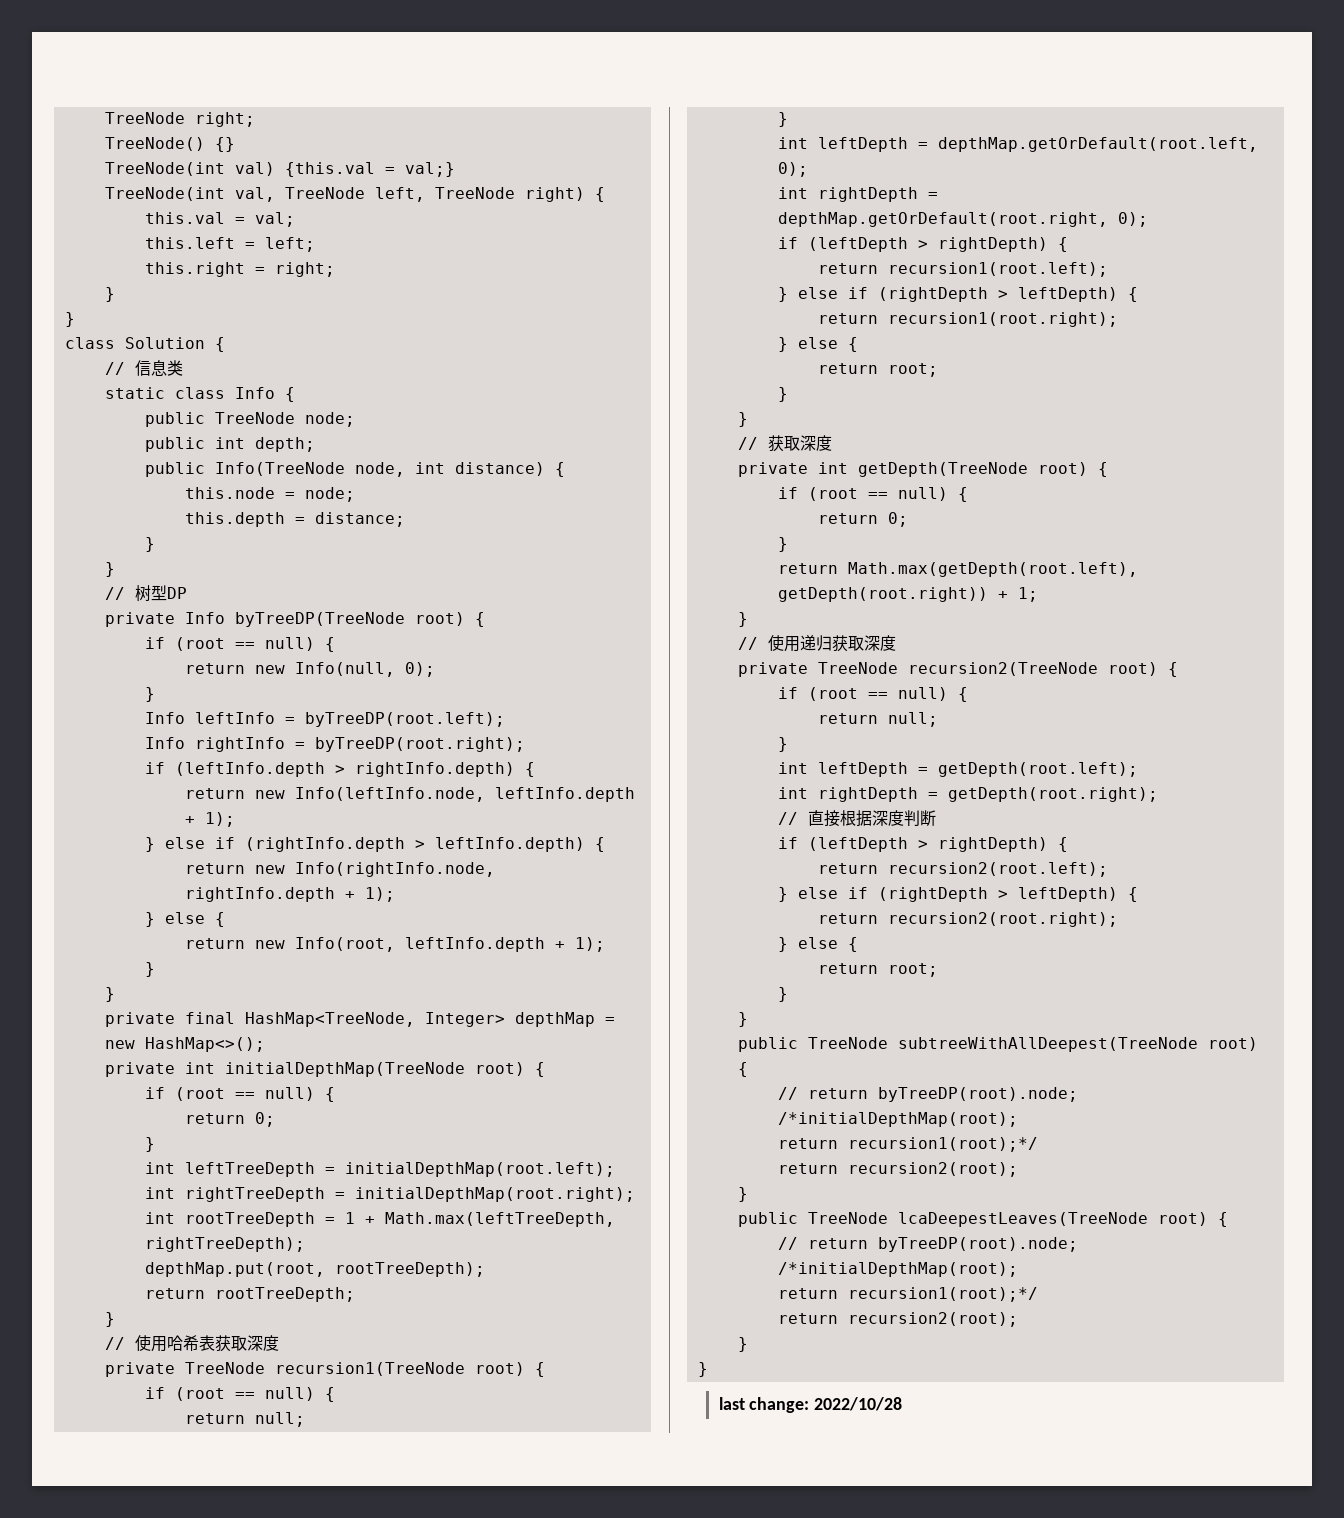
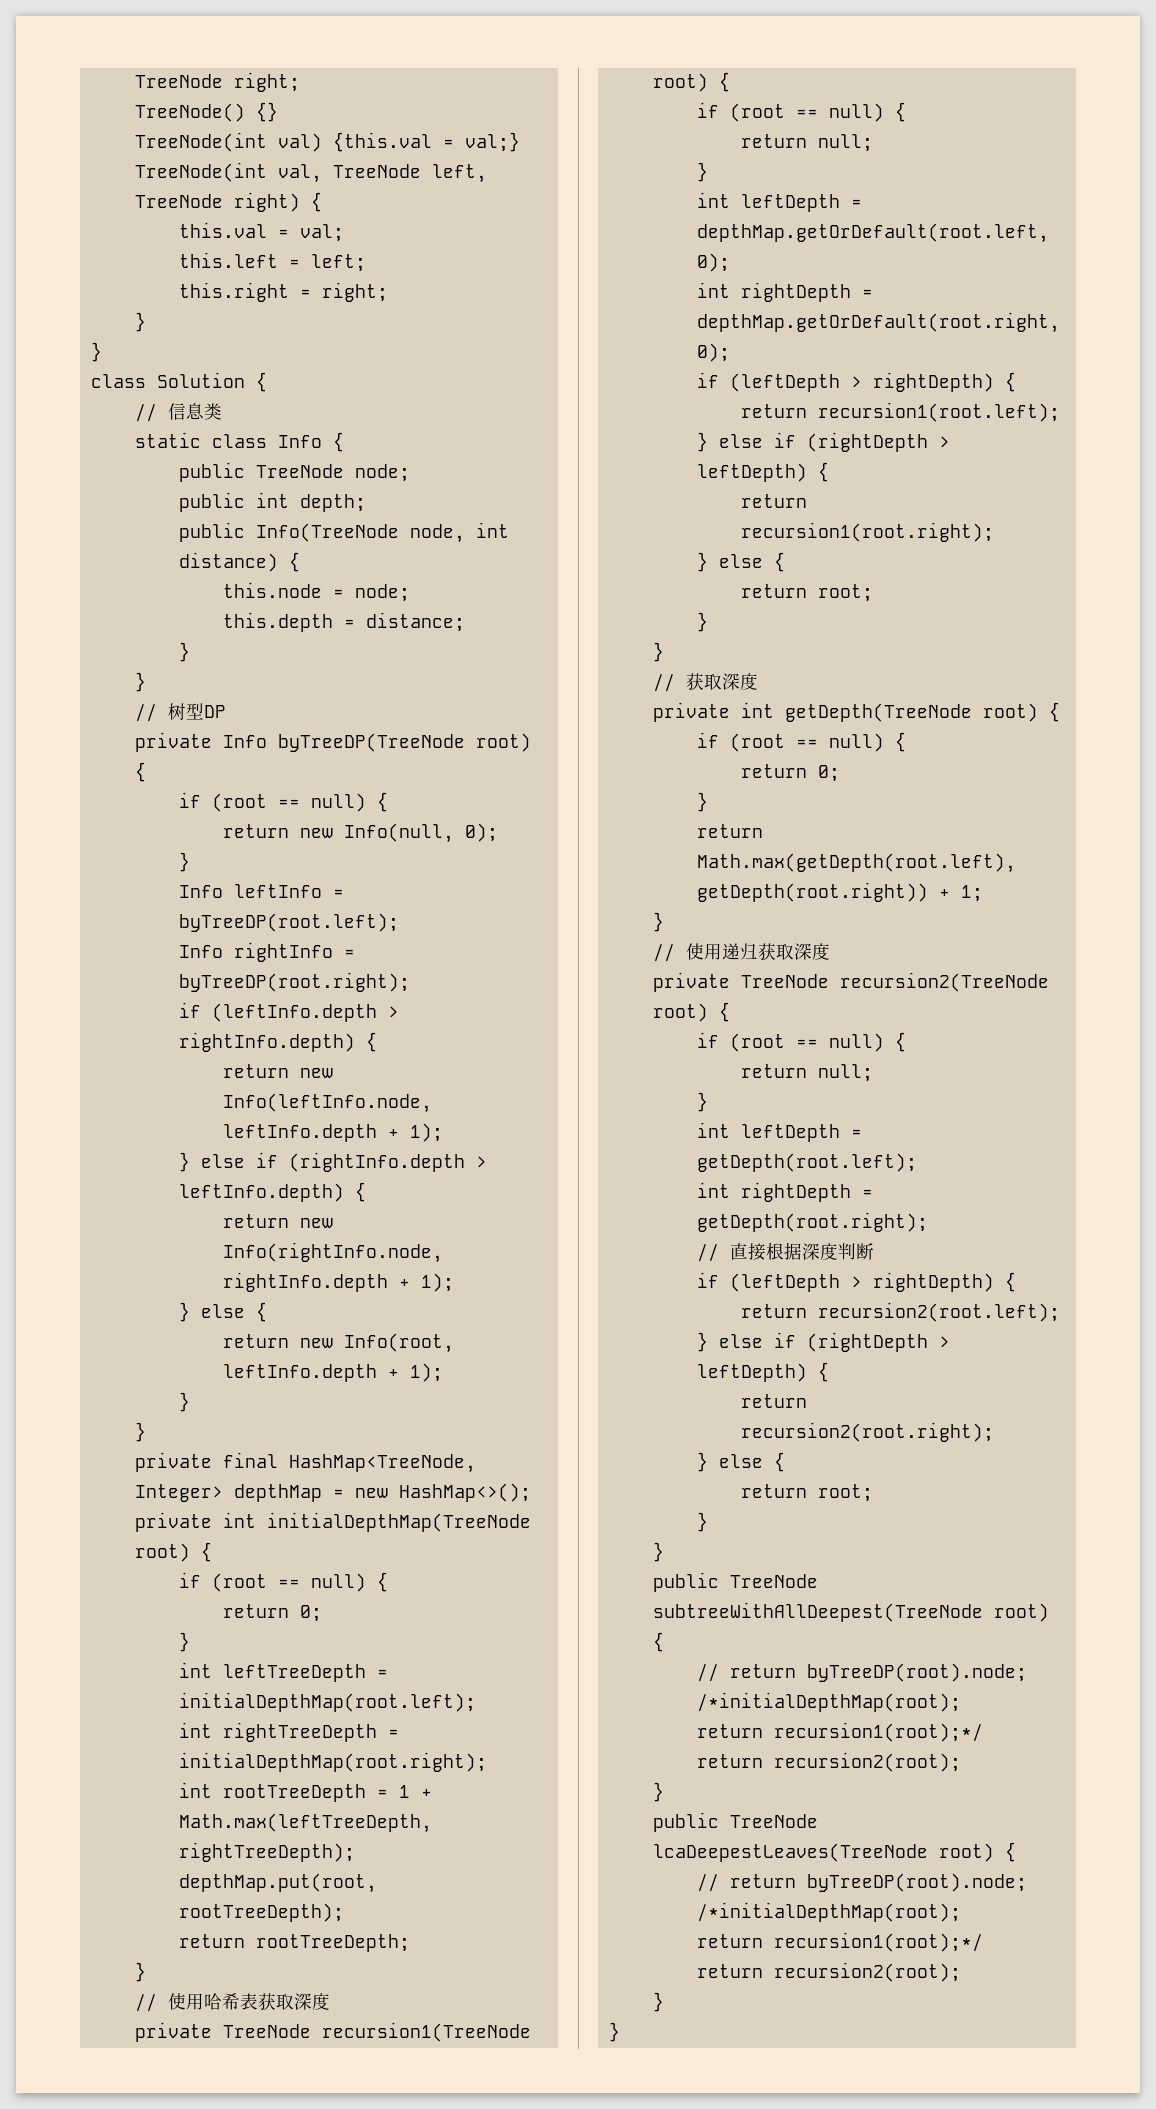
- last change: 2022/10/28

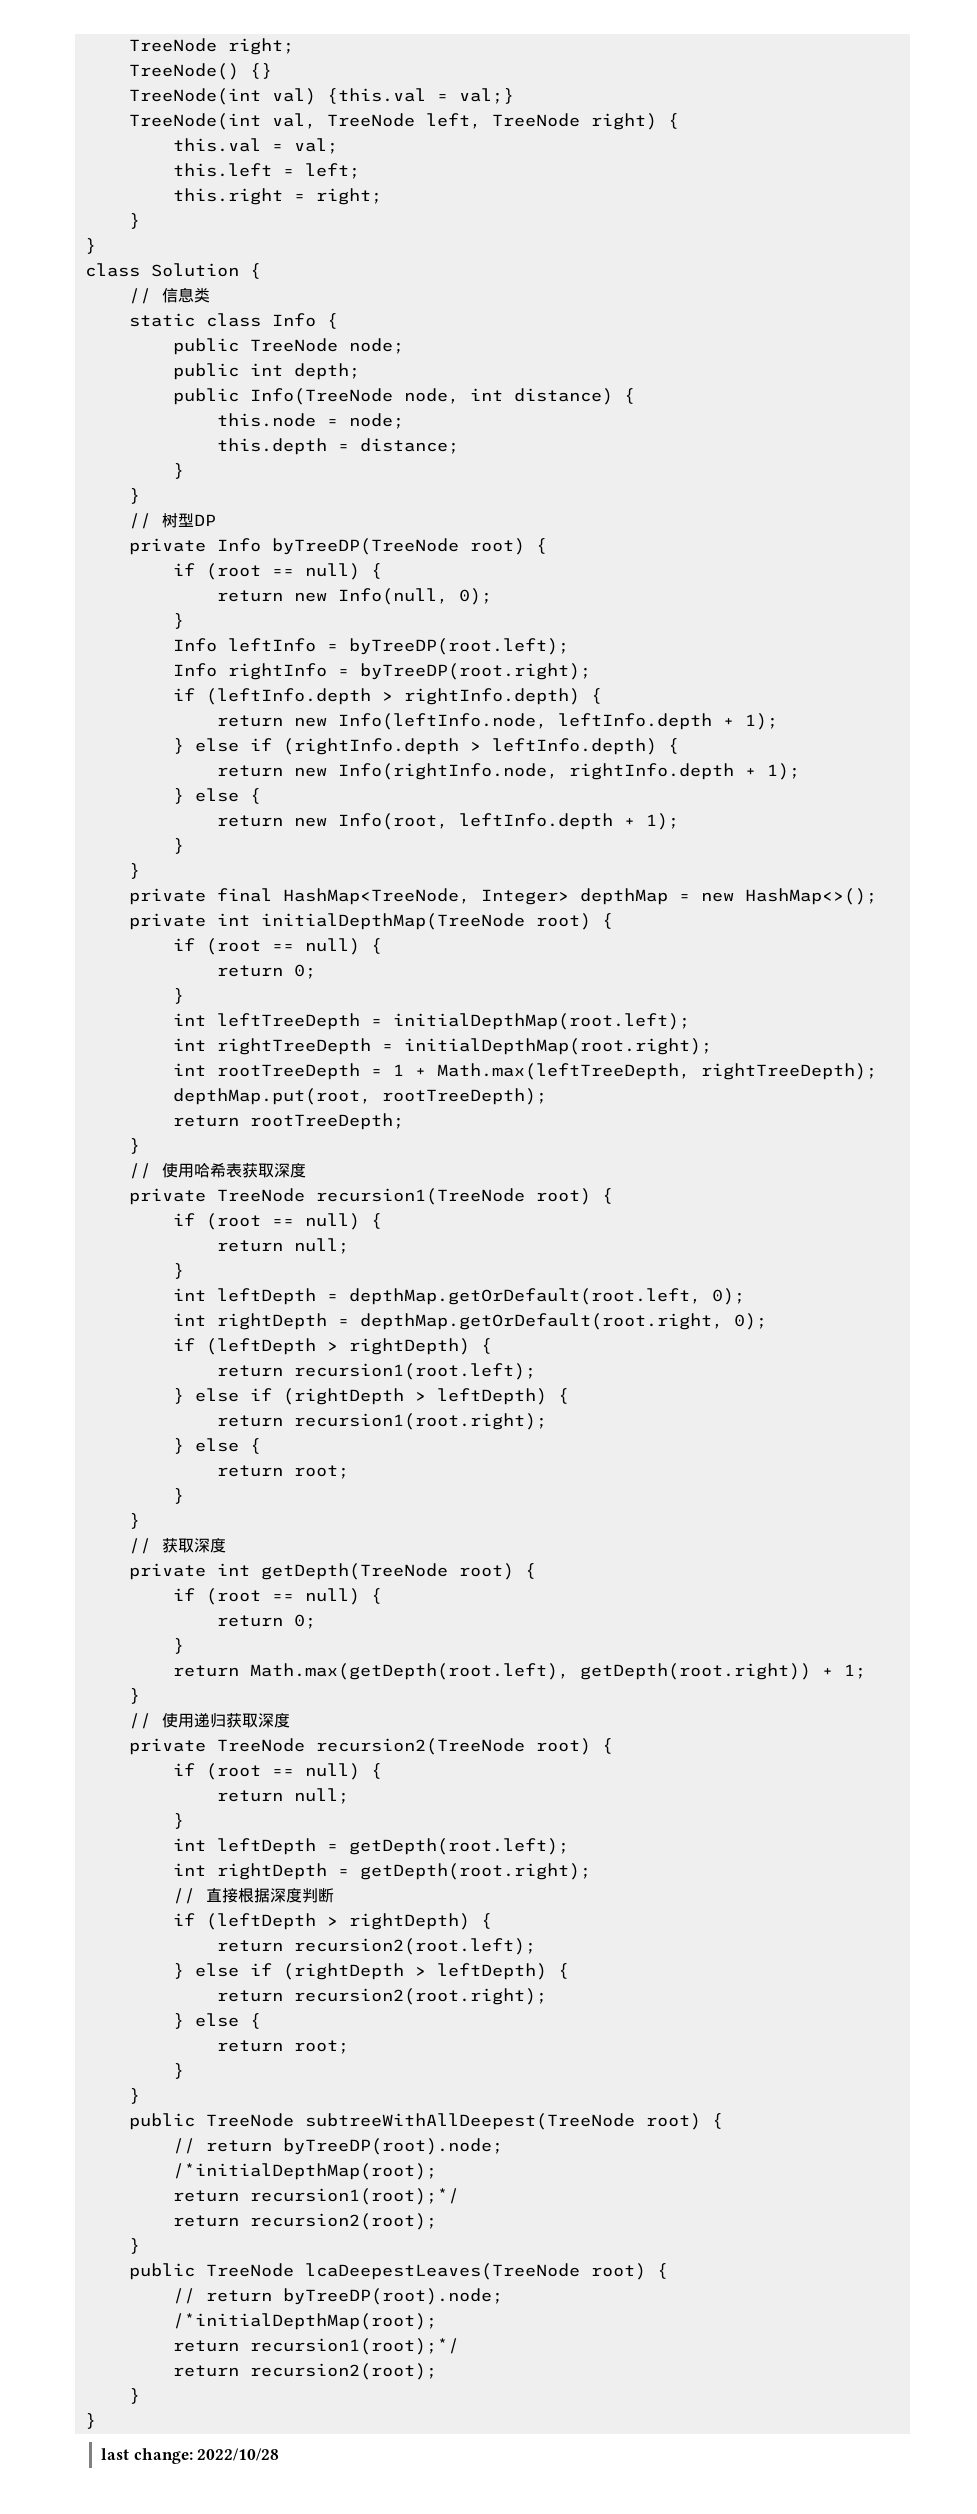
+ last change: 2022/10/28

